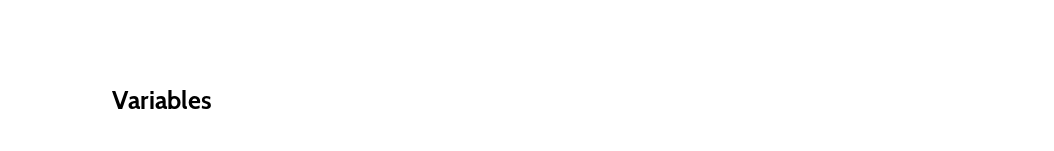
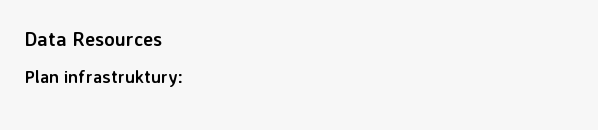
- Variables
+ Data Resources
+ Plan infrastruktury:

